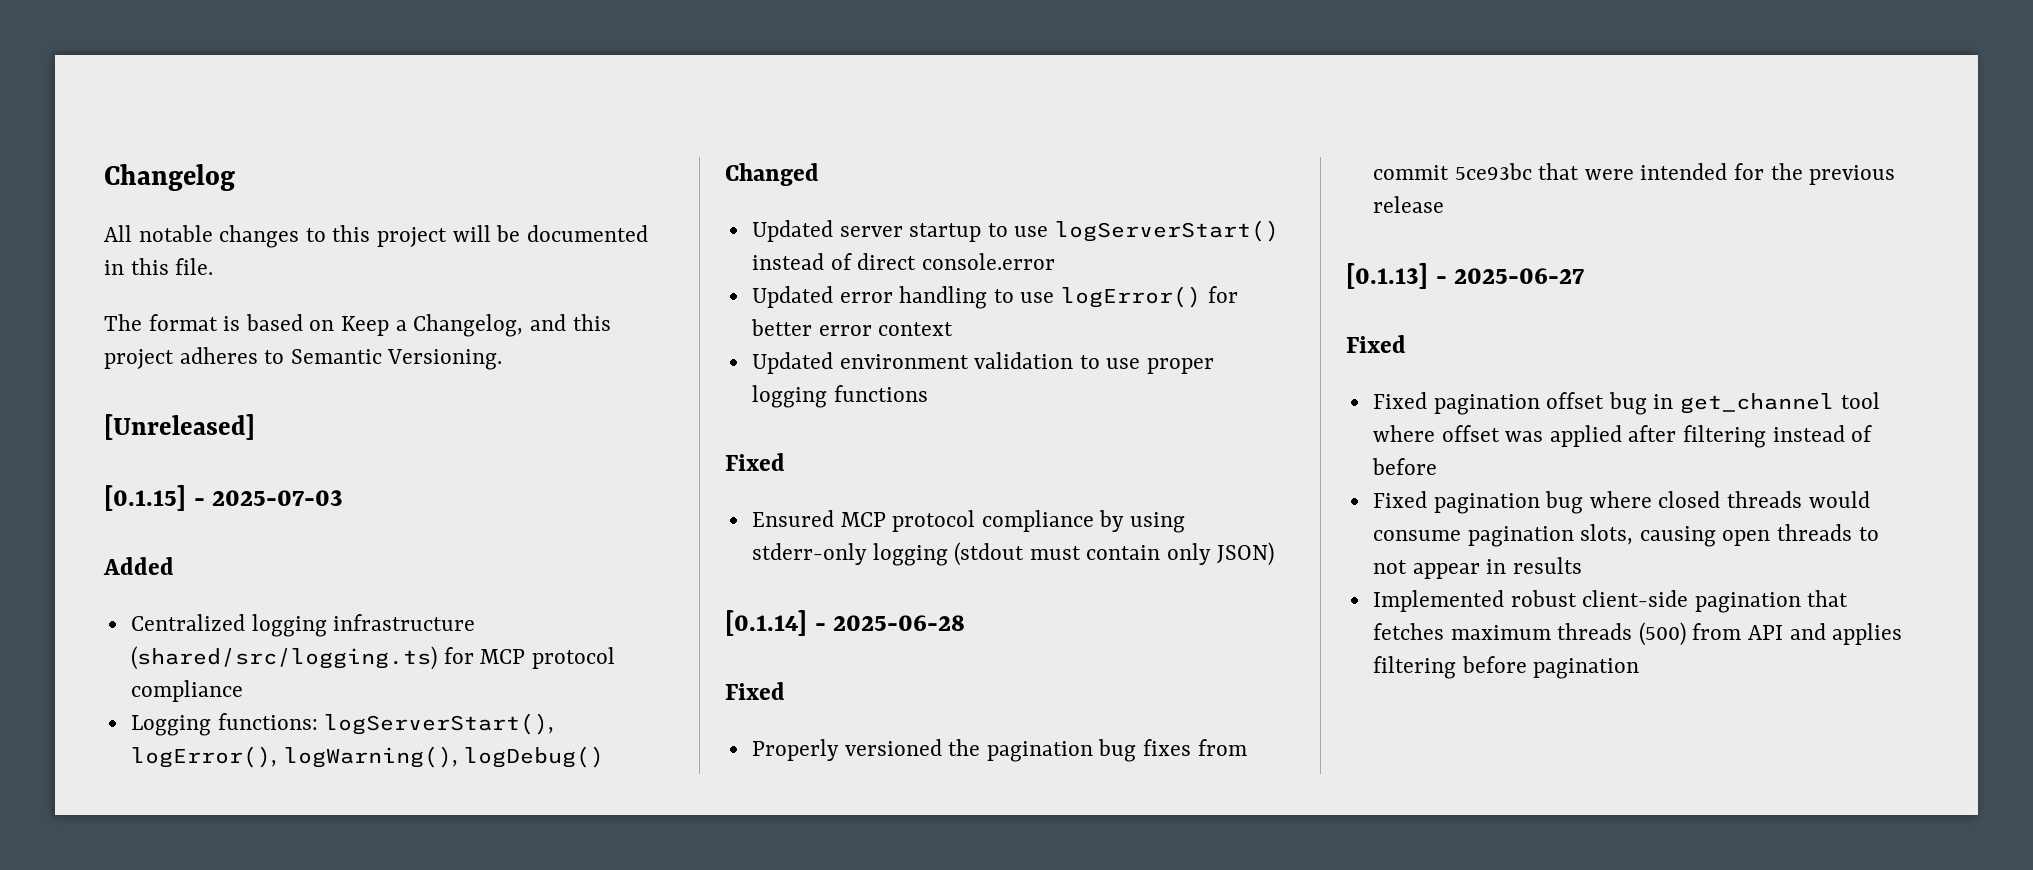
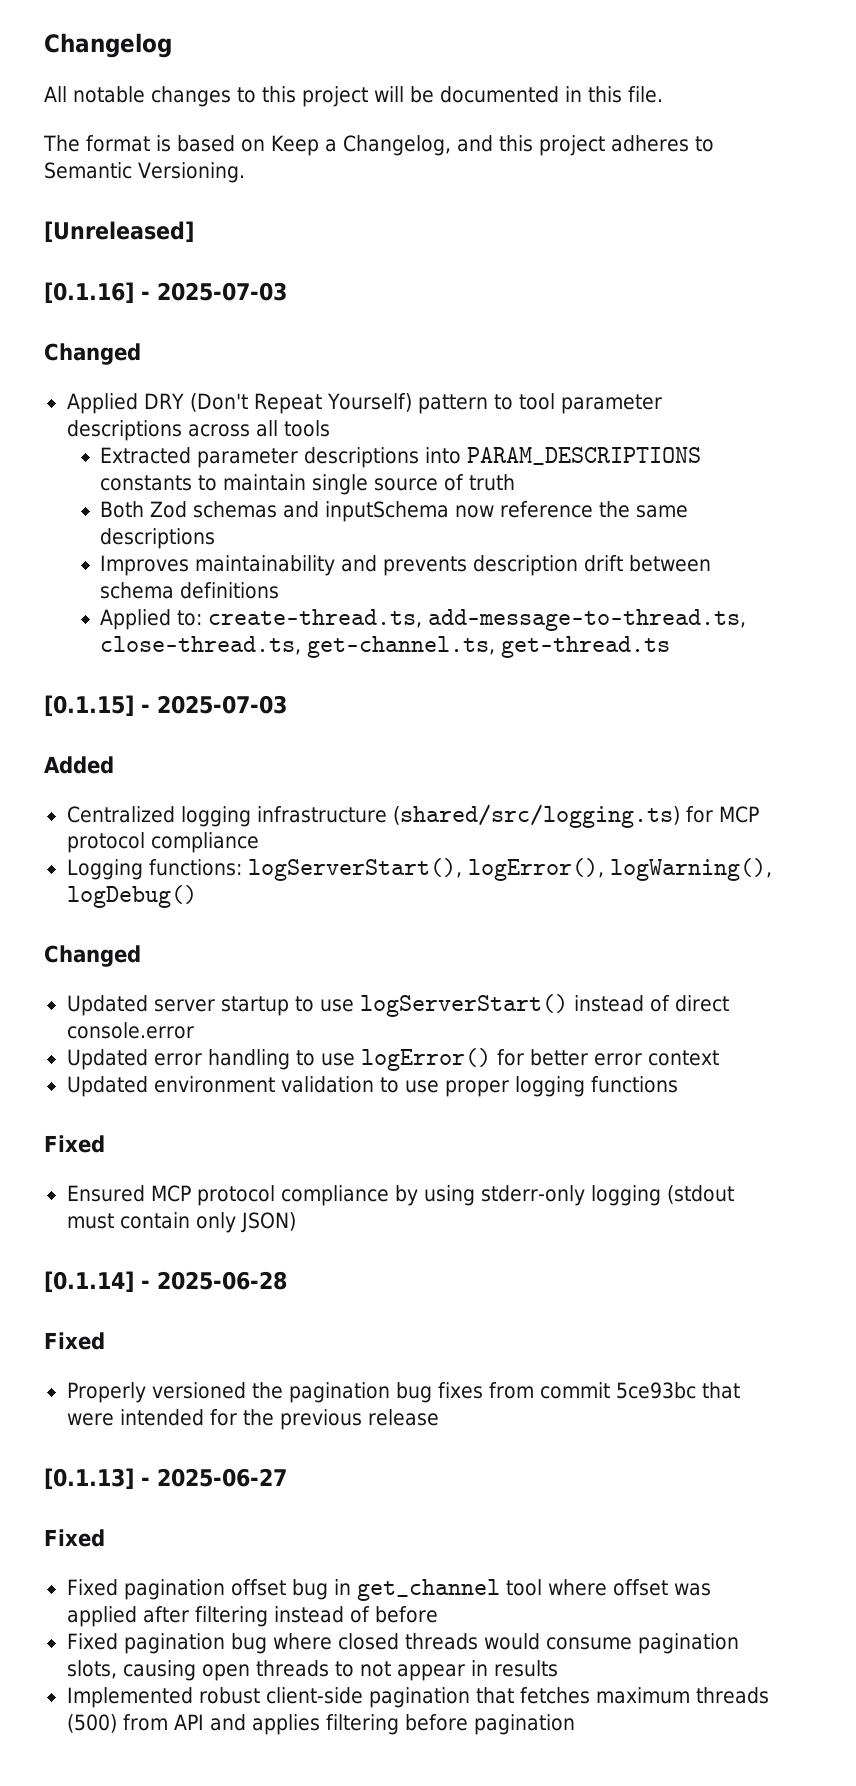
+ [0.1.16] - 2025-07-03
+ Changed
+ Applied DRY (Don't Repeat Yourself) pattern to tool parameter descriptions across all tools
+ Extracted parameter descriptions into PARAM_DESCRIPTIONS constants to maintain single source of truth
+ Both Zod schemas and inputSchema now reference the same descriptions
+ Improves maintainability and prevents description drift between schema definitions
+ Applied to: create-thread.ts, add-message-to-thread.ts, close-thread.ts, get-channel.ts, get-thread.ts

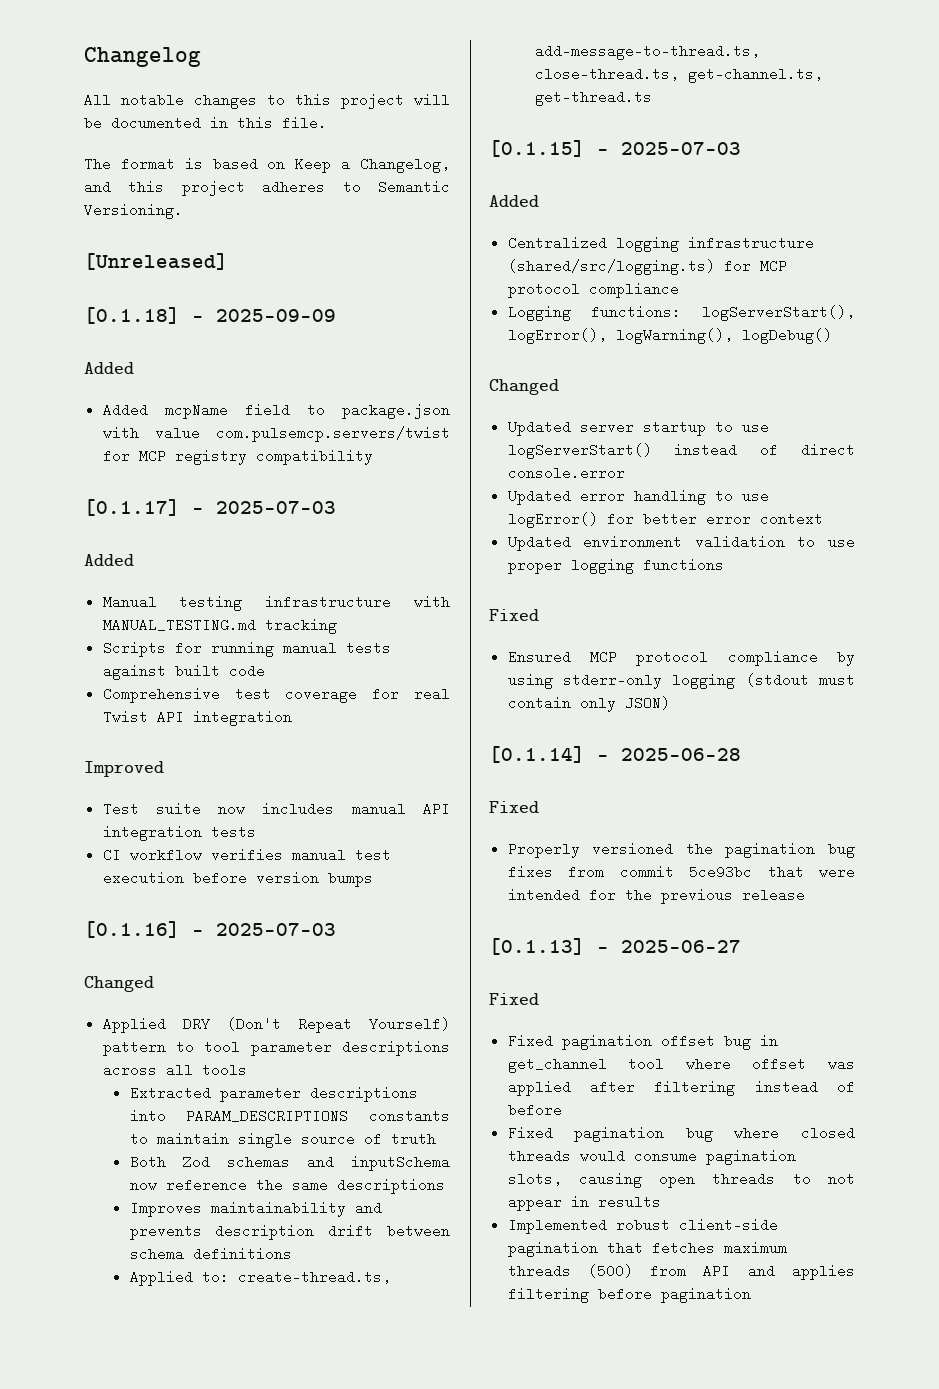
+ [0.1.18] - 2025-09-09
+ Added
+ Added mcpName field to package.json with value com.pulsemcp.servers/twist for MCP registry compatibility
+ [0.1.17] - 2025-07-03
+ Added
+ Manual testing infrastructure with MANUAL_TESTING.md tracking
+ Scripts for running manual tests against built code
+ Comprehensive test coverage for real Twist API integration
+ Improved
+ Test suite now includes manual API integration tests
+ CI workflow verifies manual test execution before version bumps

